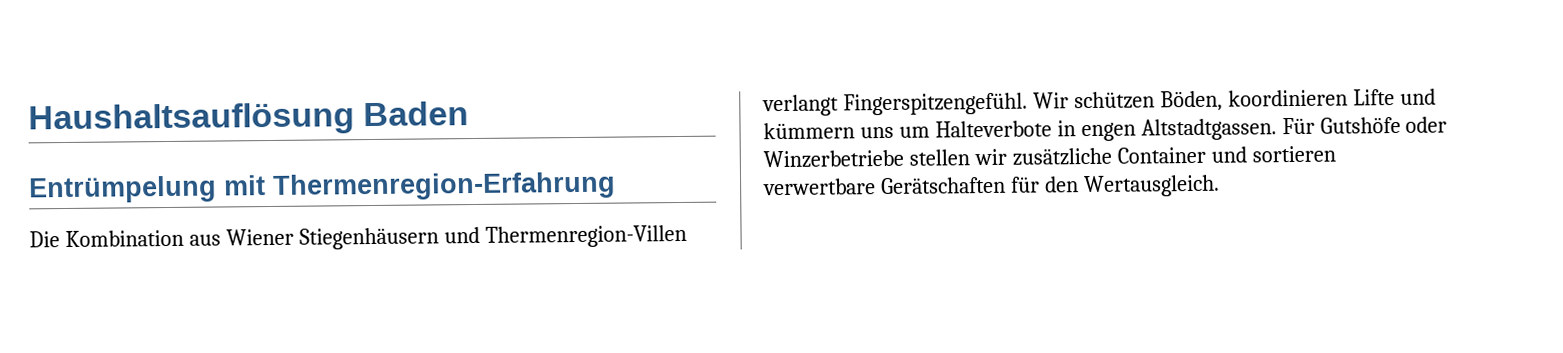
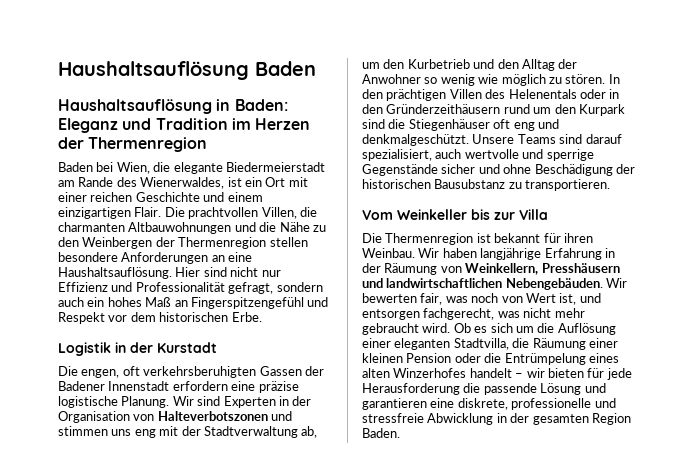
- Entrümpelung mit Thermenregion-Erfahrung
- Die Kombination aus Wiener Stiegenhäusern und Thermenregion-Villen verlangt Fingerspitzengefühl. Wir schützen Böden, koordinieren Lifte und kümmern uns um Halteverbote in engen Altstadtgassen. Für Gutshöfe oder Winzerbetriebe stellen wir zusätzliche Container und sortieren verwertbare Gerätschaften für den Wertausgleich.
+ Haushaltsauflösung in Baden: Eleganz und Tradition im Herzen der Thermenregion
+ Baden bei Wien, die elegante Biedermeierstadt am Rande des Wienerwaldes, ist ein Ort mit einer reichen Geschichte und einem einzigartigen Flair. Die prachtvollen Villen, die charmanten Altbauwohnungen und die Nähe zu den Weinbergen der Thermenregion stellen besondere Anforderungen an eine Haushaltsauflösung. Hier sind nicht nur Effizienz und Professionalität gefragt, sondern auch ein hohes Maß an Fingerspitzengefühl und Respekt vor dem historischen Erbe.
+ Logistik in der Kurstadt
+ Die engen, oft verkehrsberuhigten Gassen der Badener Innenstadt erfordern eine präzise logistische Planung. Wir sind Experten in der Organisation von Halteverbotszonen und stimmen uns eng mit der Stadtverwaltung ab, um den Kurbetrieb und den Alltag der Anwohner so wenig wie möglich zu stören. In den prächtigen Villen des Helenentals oder in den Gründerzeithäusern rund um den Kurpark sind die Stiegenhäuser oft eng und denkmalgeschützt. Unsere Teams sind darauf spezialisiert, auch wertvolle und sperrige Gegenstände sicher und ohne Beschädigung der historischen Bausubstanz zu transportieren.
+ Vom Weinkeller bis zur Villa
+ Die Thermenregion ist bekannt für ihren Weinbau. Wir haben langjährige Erfahrung in der Räumung von Weinkellern, Presshäusern und landwirtschaftlichen Nebengebäuden. Wir bewerten fair, was noch von Wert ist, und entsorgen fachgerecht, was nicht mehr gebraucht wird. Ob es sich um die Auflösung einer eleganten Stadtvilla, die Räumung einer kleinen Pension oder die Entrümpelung eines alten Winzerhofes handelt – wir bieten für jede Herausforderung die passende Lösung und garantieren eine diskrete, professionelle und stressfreie Abwicklung in der gesamten Region Baden.

